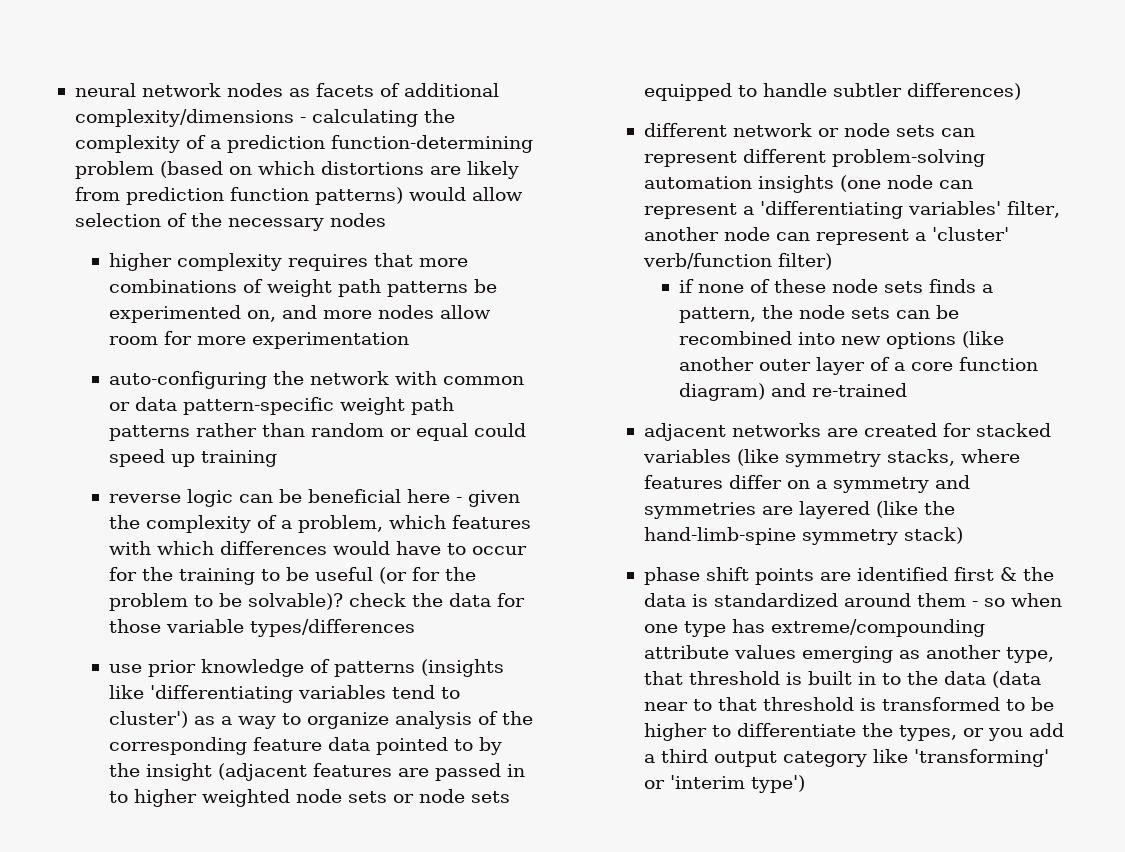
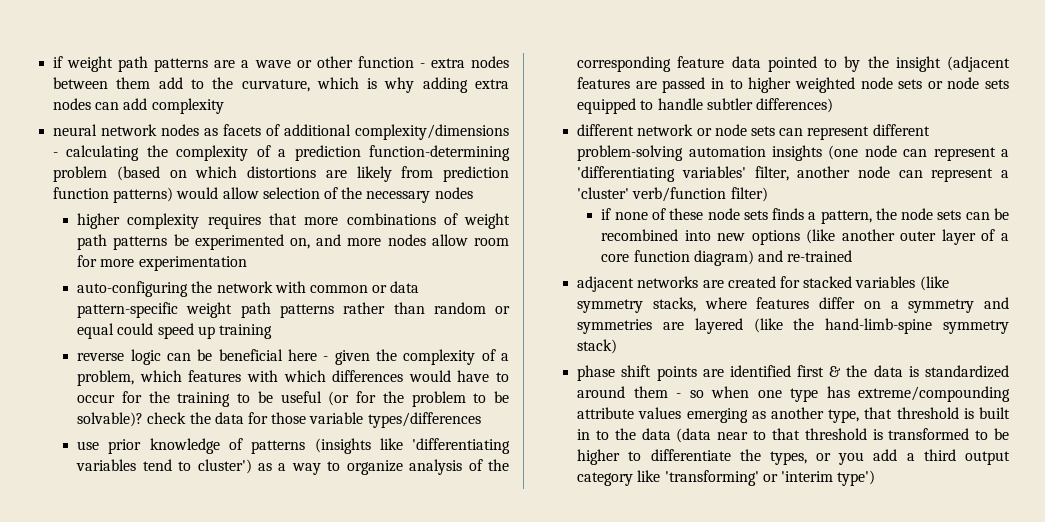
+ if weight path patterns are a wave or other function - extra nodes between them add to the curvature, which is why adding extra nodes can add complexity

